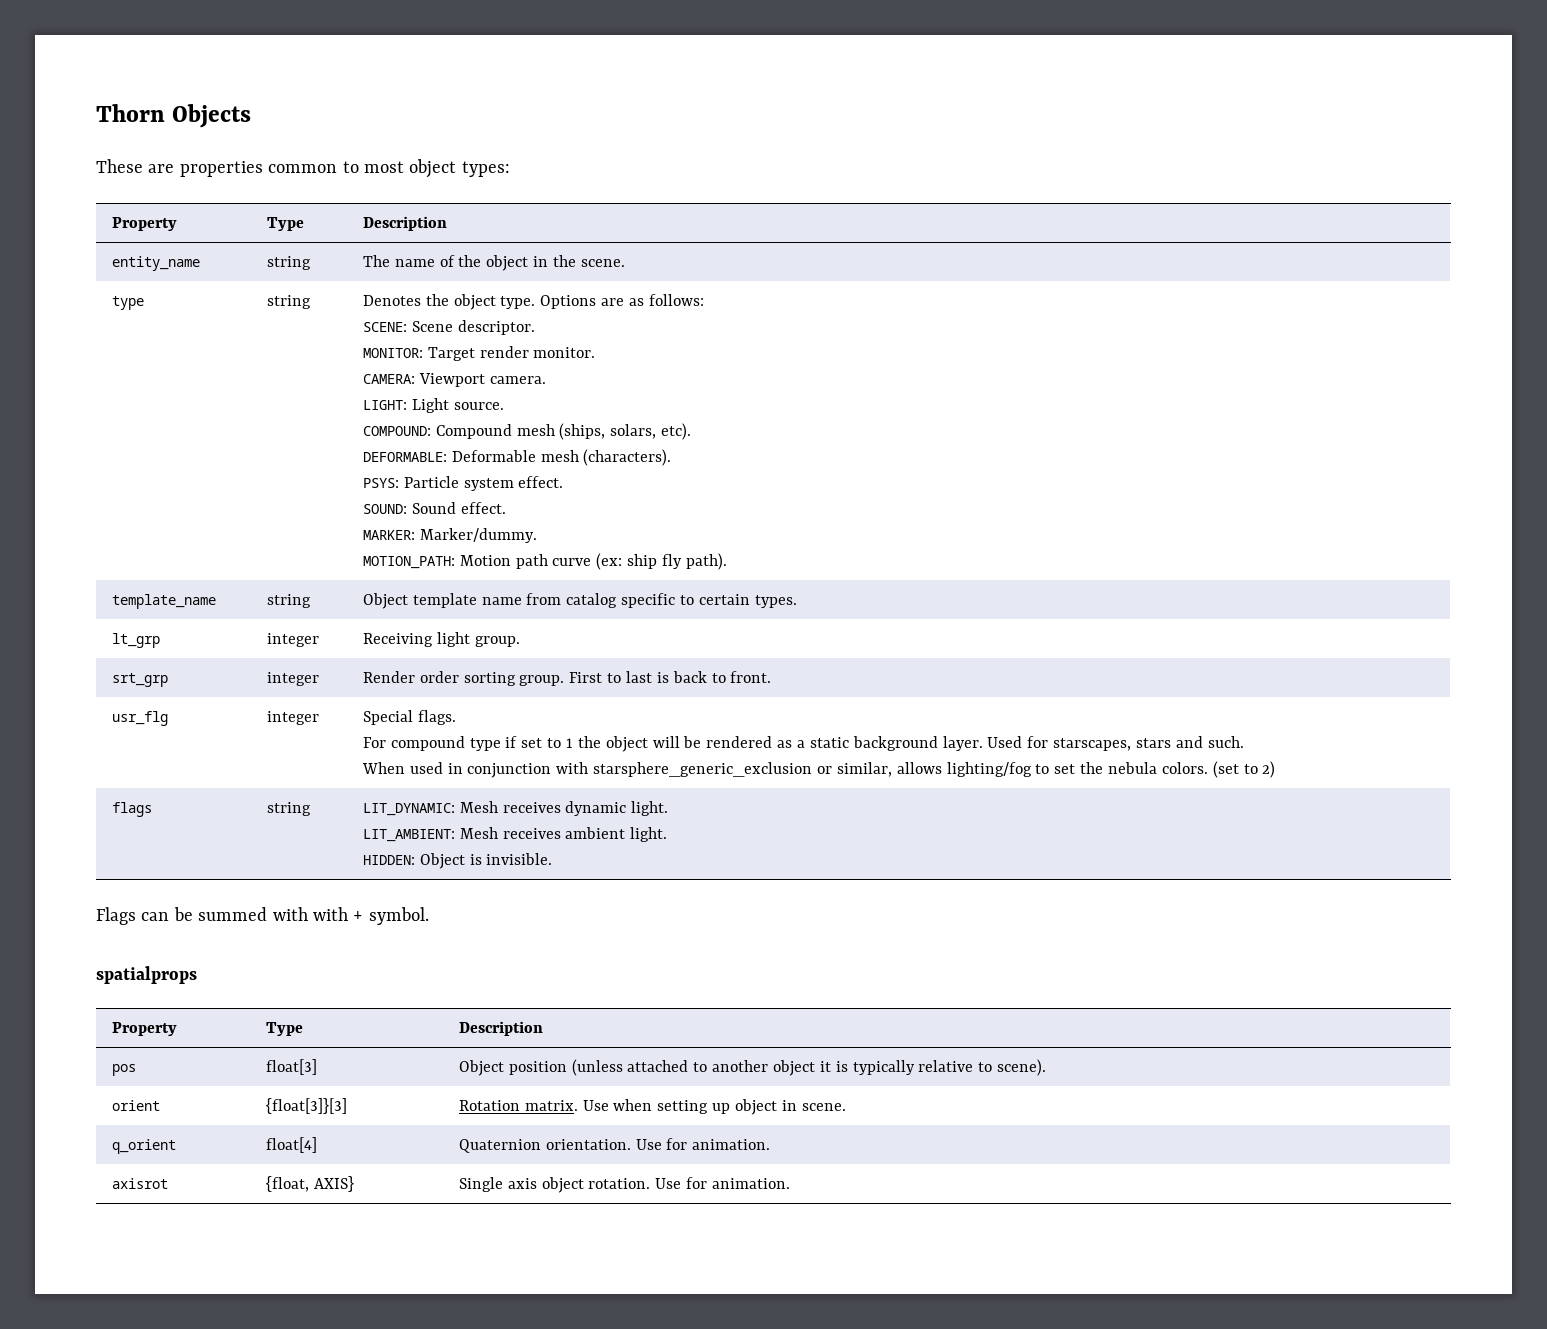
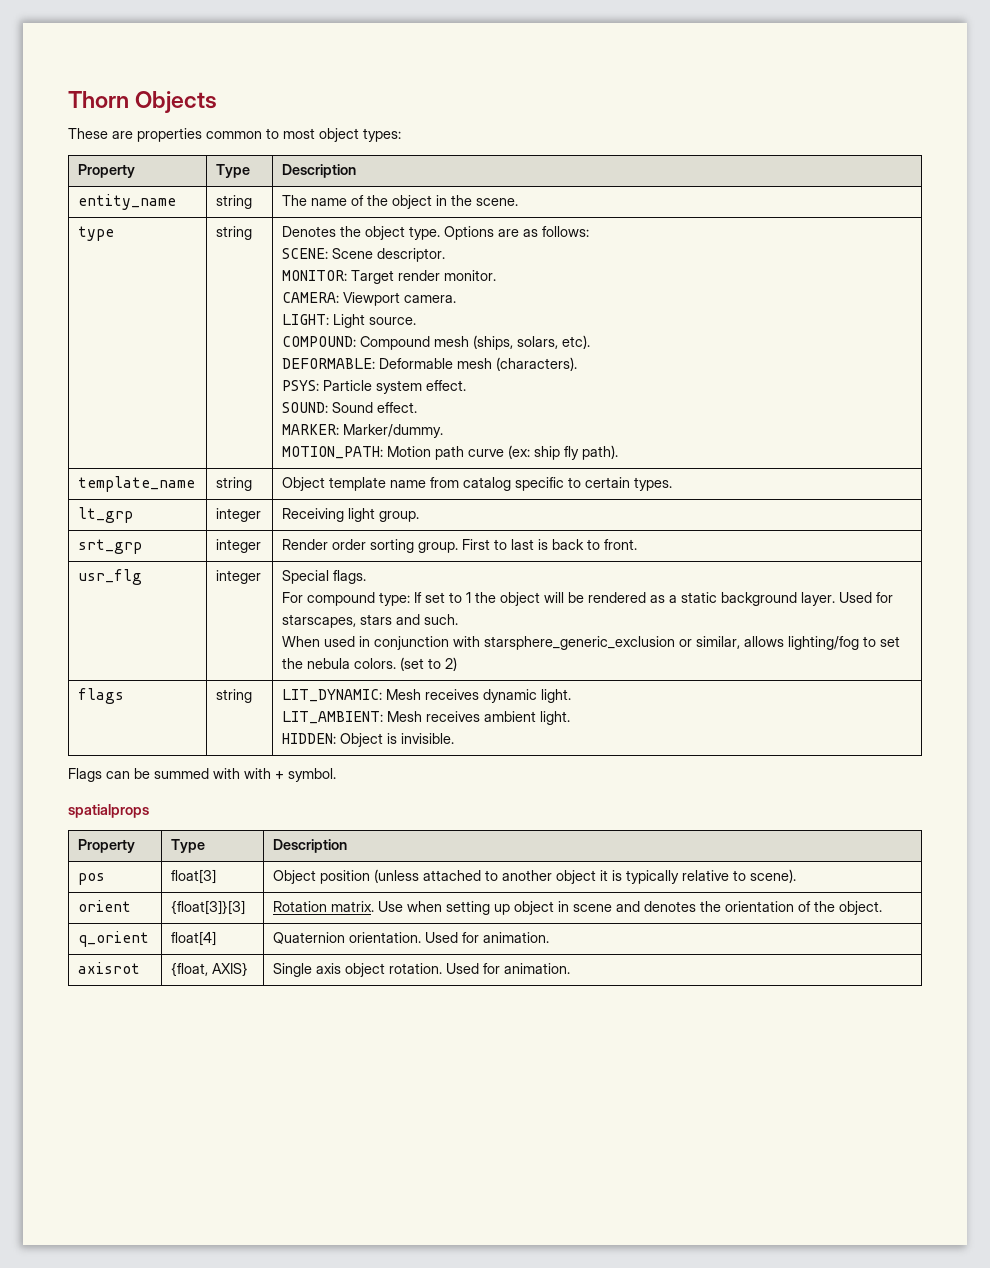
- For compound type if set to 1 the object will be rendered as a static background layer.
+ For compound type: If set to 1 the object will be rendered as a static background layer.
- orient | {float[3]}[3] | Rotation matrix. Use when setting up object in scene.
+ orient | {float[3]}[3] | Rotation matrix. Use when setting up object in scene and denotes the orientation of the object.
- q_orient | float[4] | Quaternion orientation. Use for animation.
+ q_orient | float[4] | Quaternion orientation. Used for animation.
- axisrot | {float, AXIS} | Single axis object rotation. Use for animation.
+ axisrot | {float, AXIS} | Single axis object rotation. Used for animation.

